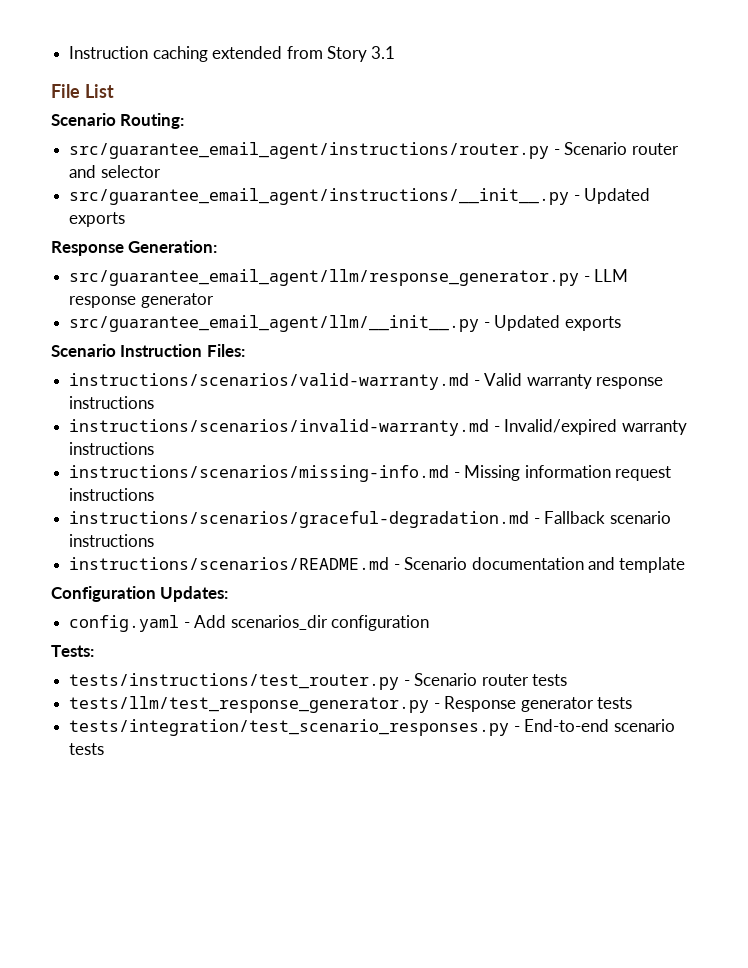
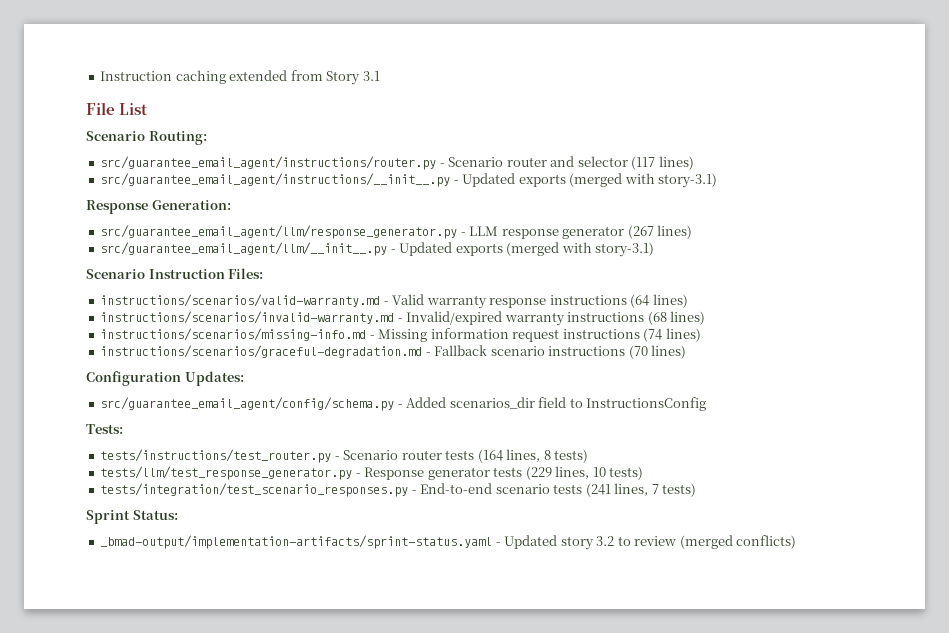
- src/guarantee_email_agent/instructions/router.py - Scenario router and selector
+ src/guarantee_email_agent/instructions/router.py - Scenario router and selector (117 lines)
- src/guarantee_email_agent/instructions/__init__.py - Updated exports
+ src/guarantee_email_agent/instructions/__init__.py - Updated exports (merged with story-3.1)
- src/guarantee_email_agent/llm/response_generator.py - LLM response generator
+ src/guarantee_email_agent/llm/response_generator.py - LLM response generator (267 lines)
- src/guarantee_email_agent/llm/__init__.py - Updated exports
+ src/guarantee_email_agent/llm/__init__.py - Updated exports (merged with story-3.1)
- instructions/scenarios/valid-warranty.md - Valid warranty response instructions
+ instructions/scenarios/valid-warranty.md - Valid warranty response instructions (64 lines)
- instructions/scenarios/invalid-warranty.md - Invalid/expired warranty instructions
+ instructions/scenarios/invalid-warranty.md - Invalid/expired warranty instructions (68 lines)
- instructions/scenarios/missing-info.md - Missing information request instructions
+ instructions/scenarios/missing-info.md - Missing information request instructions (74 lines)
- instructions/scenarios/graceful-degradation.md - Fallback scenario instructions
- instructions/scenarios/README.md - Scenario documentation and template
+ instructions/scenarios/graceful-degradation.md - Fallback scenario instructions (70 lines)
  Configuration Updates:
- config.yaml - Add scenarios_dir configuration
+ src/guarantee_email_agent/config/schema.py - Added scenarios_dir field to InstructionsConfig
- tests/instructions/test_router.py - Scenario router tests
+ tests/instructions/test_router.py - Scenario router tests (164 lines, 8 tests)
- tests/llm/test_response_generator.py - Response generator tests
+ tests/llm/test_response_generator.py - Response generator tests (229 lines, 10 tests)
- tests/integration/test_scenario_responses.py - End-to-end scenario tests
+ tests/integration/test_scenario_responses.py - End-to-end scenario tests (241 lines, 7 tests)
+ Sprint Status:
+ _bmad-output/implementation-artifacts/sprint-status.yaml - Updated story 3.2 to review (merged conflicts)

